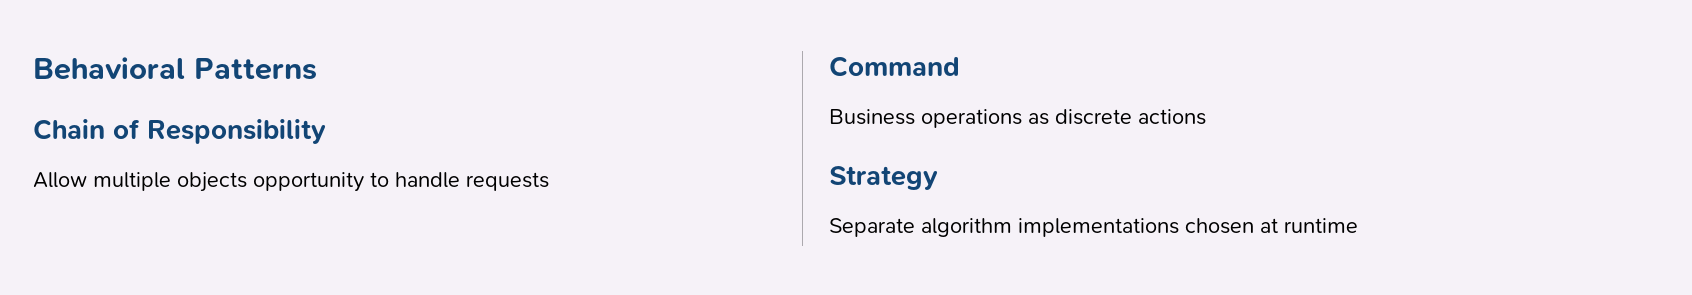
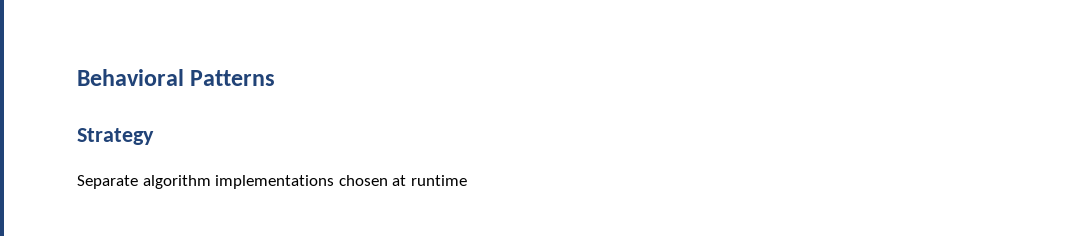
- Chain of Responsibility
- Allow multiple objects opportunity to handle requests
- Command
- Business operations as discrete actions

